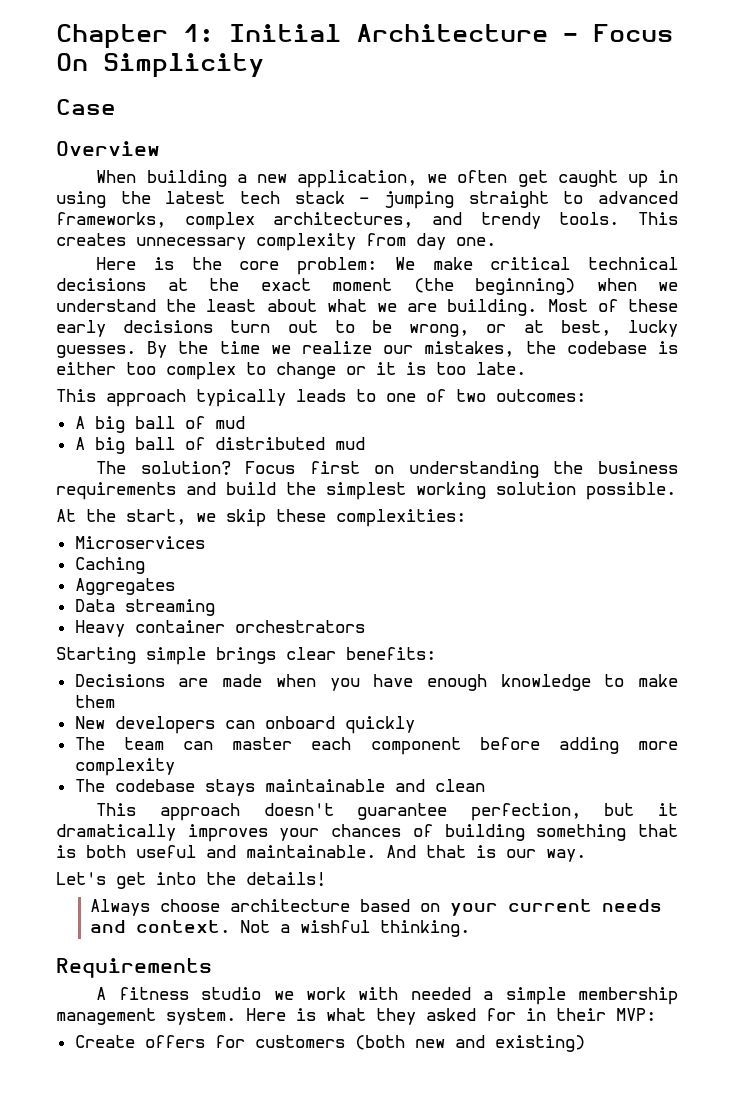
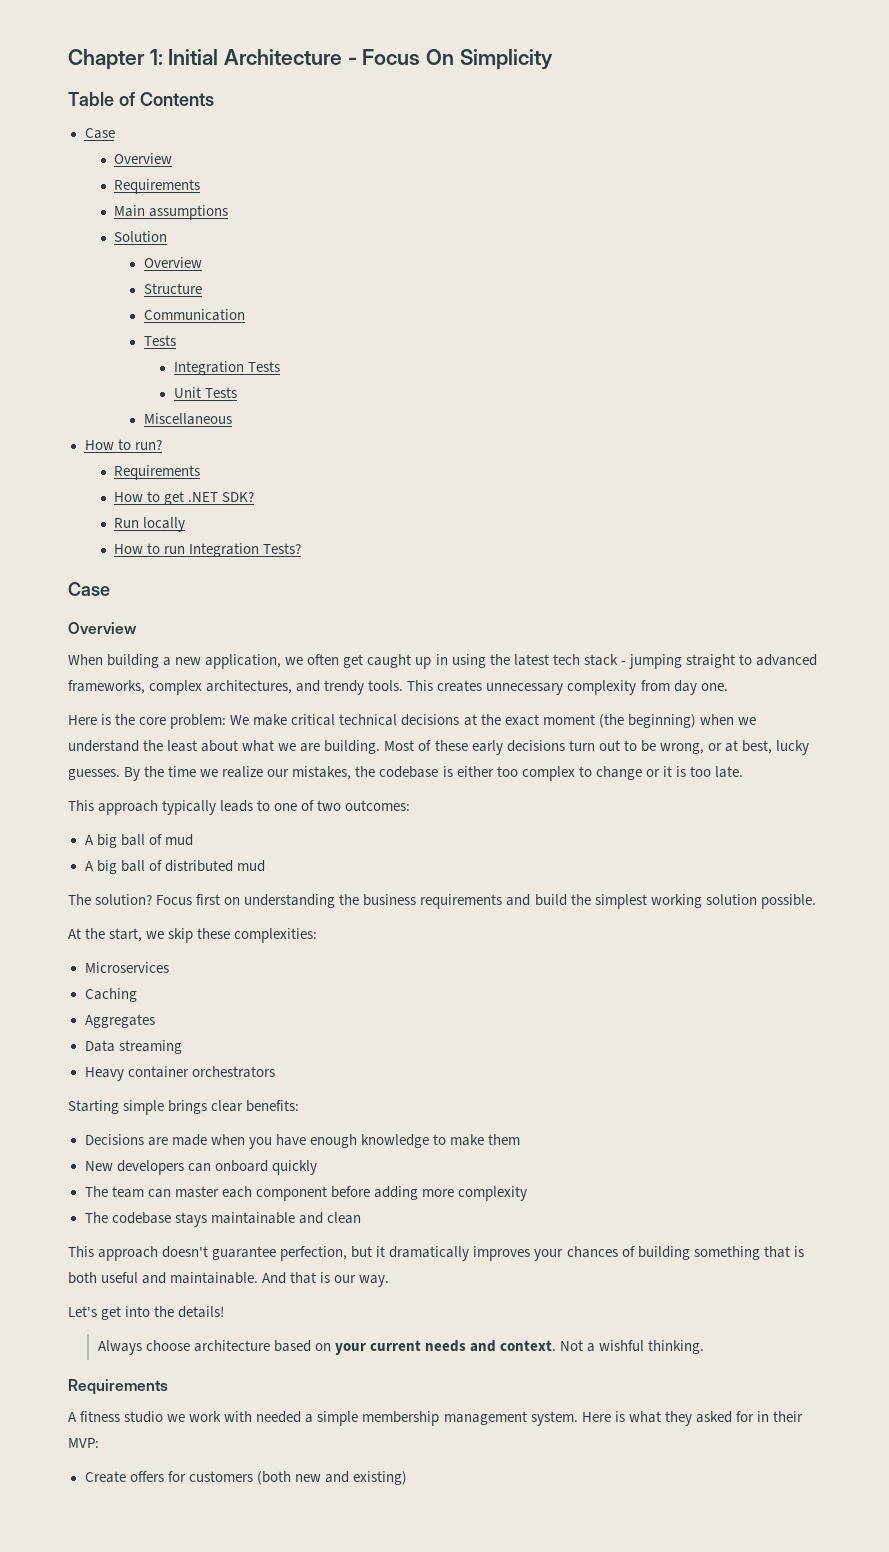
+ Table of Contents
+ Case
+ Overview
+ Requirements
+ Main assumptions
+ Solution
+ Overview
+ Structure
+ Communication
+ Tests
+ Integration Tests
+ Unit Tests
+ Miscellaneous
+ How to run?
+ Requirements
+ How to get .NET SDK?
+ Run locally
+ How to run Integration Tests?

